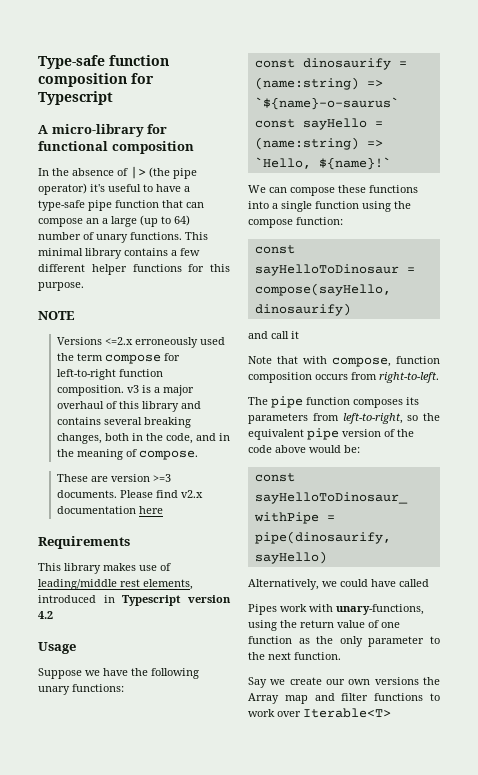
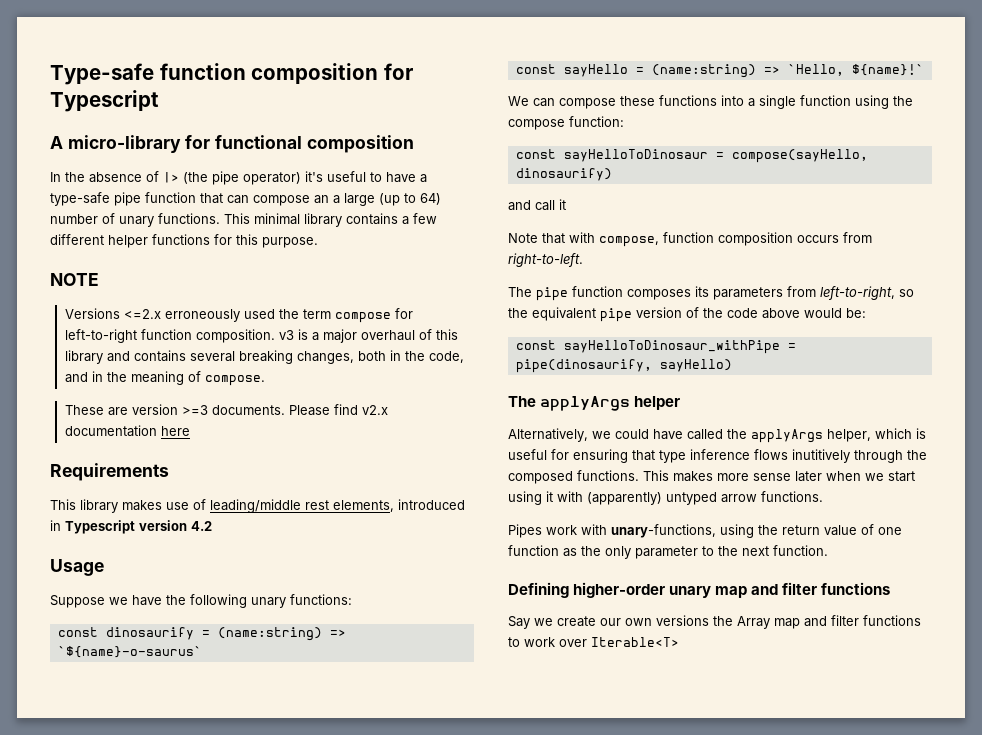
+ The applyArgs helper
- Alternatively, we could have called
+ Alternatively, we could have called the applyArgs helper, which is useful for ensuring that type inference flows inutitively through the composed functions. This makes more sense later when we start using it with (apparently) untyped arrow functions.
+ Defining higher-order unary map and filter functions

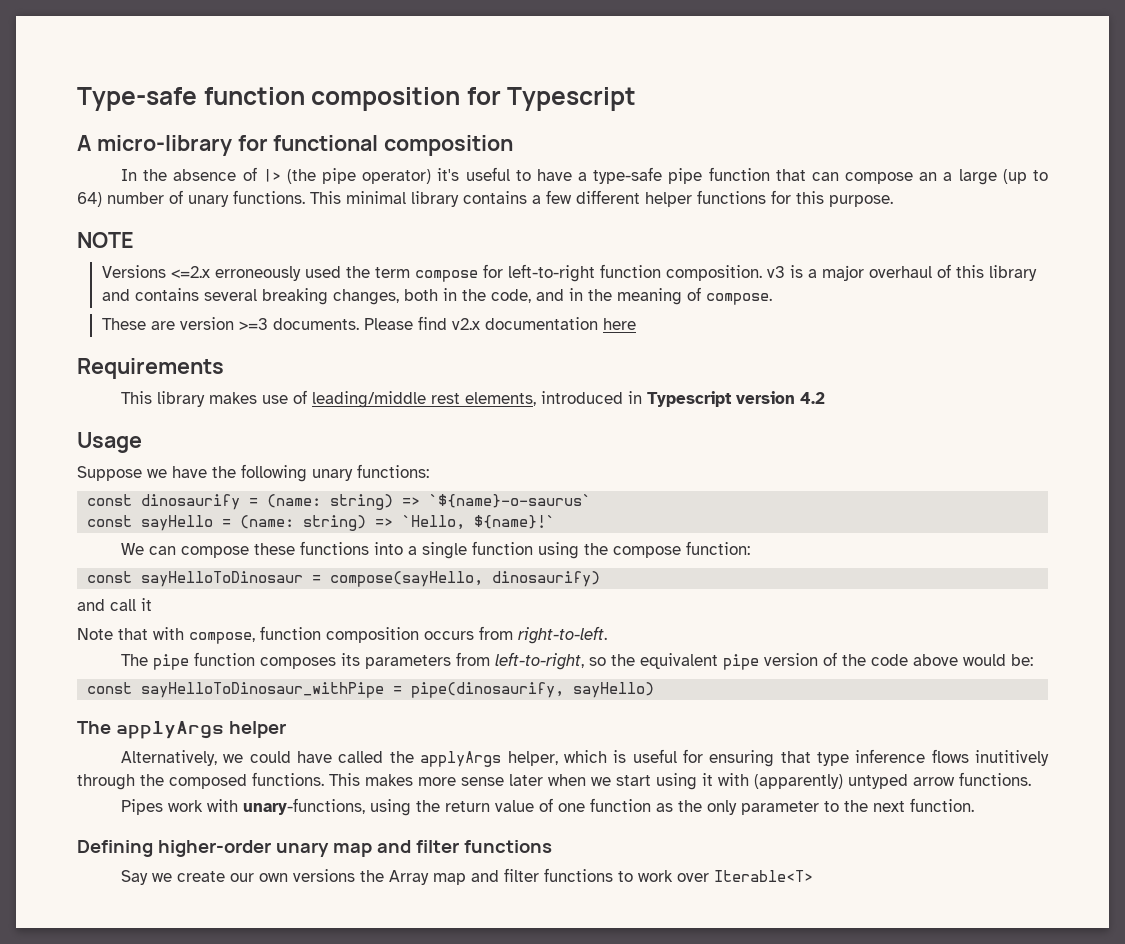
- const dinosaurify = (name:string) => `${name}-o-saurus`
+ const dinosaurify = (name: string) => `${name}-o-saurus`
- const sayHello = (name:string) => `Hello, ${name}!`
+ const sayHello = (name: string) => `Hello, ${name}!`

